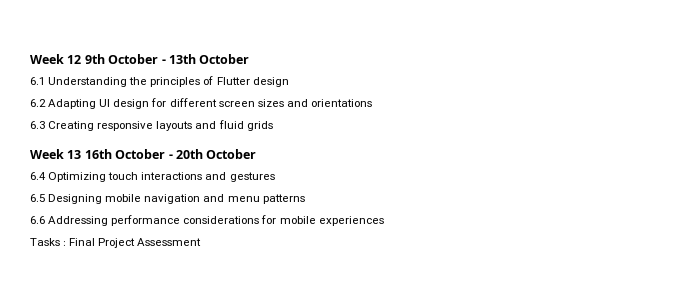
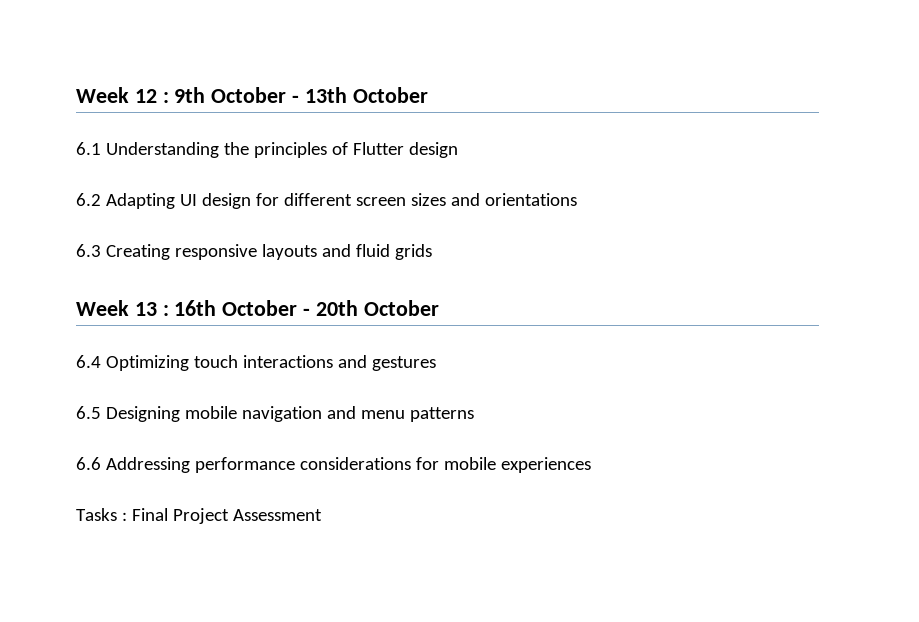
- Week 12 9th October - 13th October
+ Week 12 : 9th October - 13th October
- Week 13 16th October - 20th October
+ Week 13 : 16th October - 20th October

